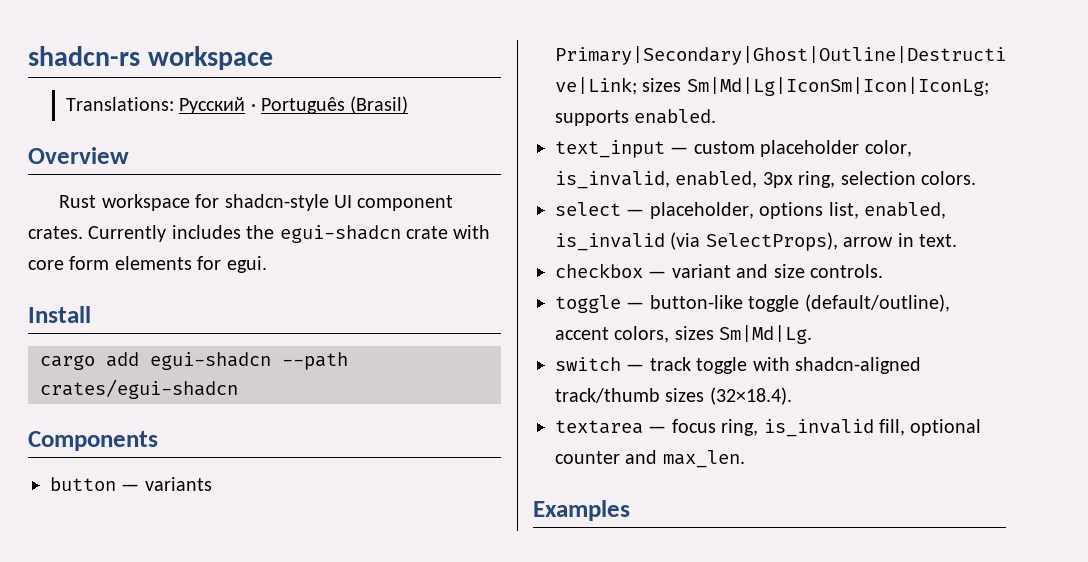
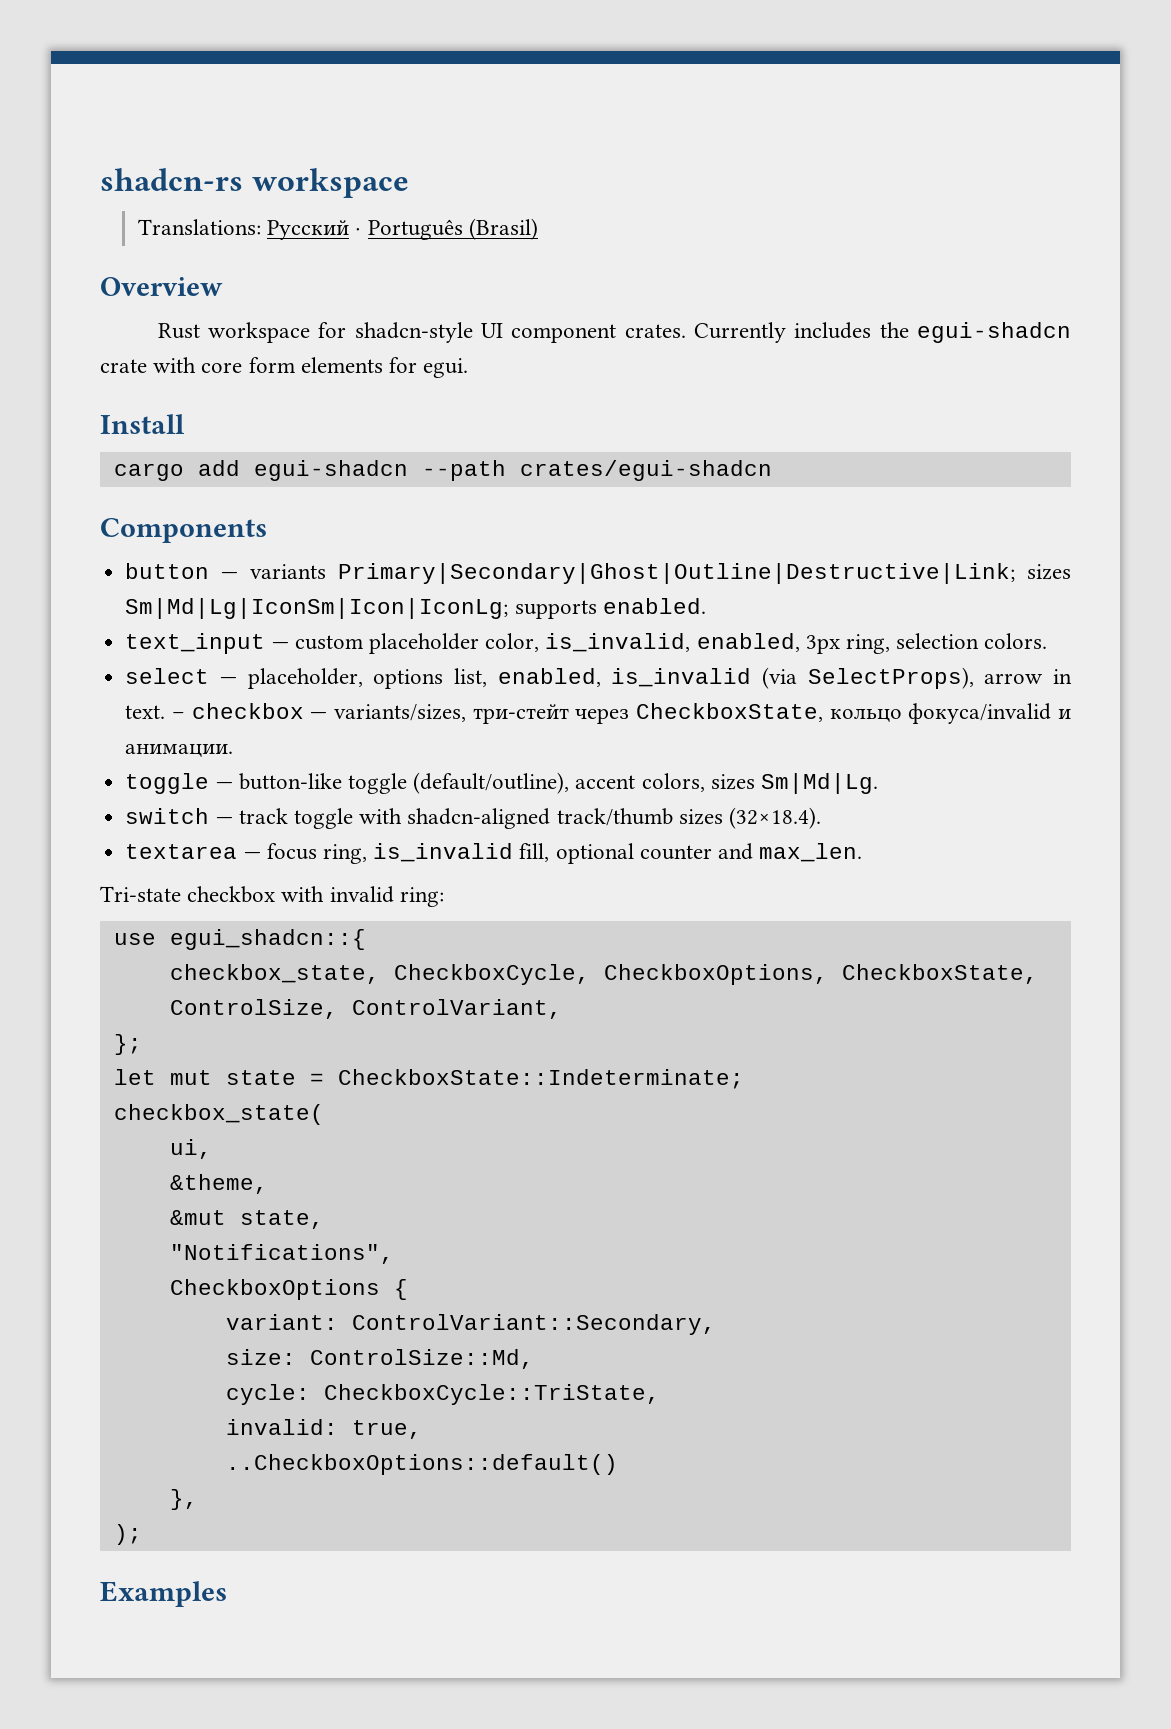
- select — placeholder, options list, enabled, is_invalid (via SelectProps), arrow in text.
- checkbox — variant and size controls.
+ select — placeholder, options list, enabled, is_invalid (via SelectProps), arrow in text. – checkbox — variants/sizes, три-стейт через CheckboxState, кольцо фокуса/invalid и анимации.
+ Tri-state checkbox with invalid ring:
+ use egui_shadcn::{
+ checkbox_state, CheckboxCycle, CheckboxOptions, CheckboxState, ControlSize, ControlVariant,
+ };
+ let mut state = CheckboxState::Indeterminate;
+ checkbox_state(
+ ui,
+ &theme,
+ &mut state,
+ "Notifications",
+ CheckboxOptions {
+ variant: ControlVariant::Secondary,
+ size: ControlSize::Md,
+ cycle: CheckboxCycle::TriState,
+ invalid: true,
+ ..CheckboxOptions::default()
+ },
+ );

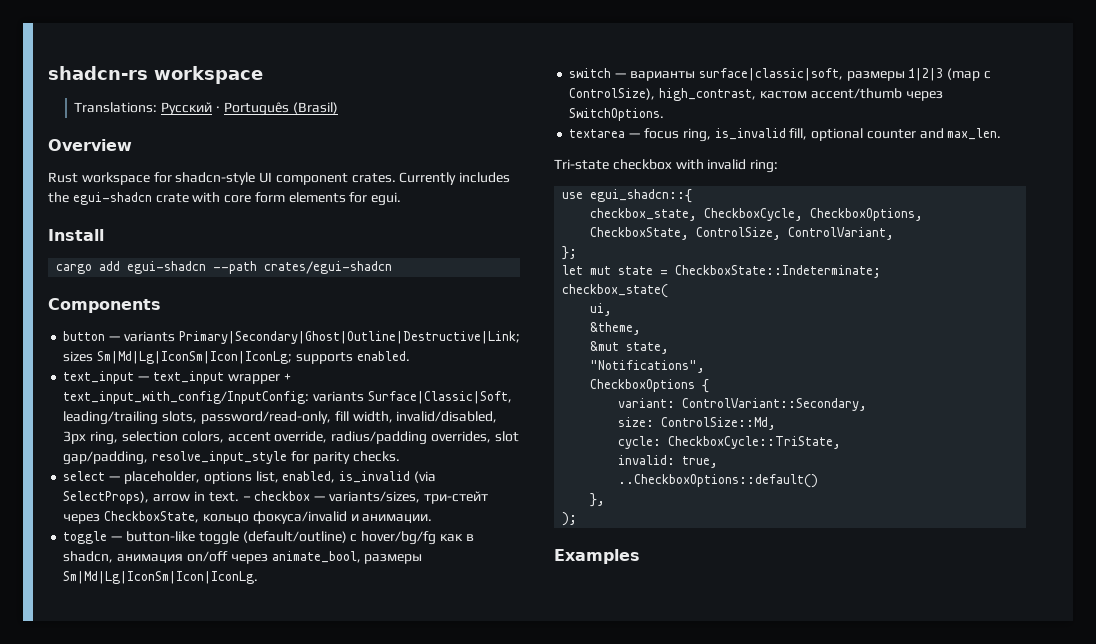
- text_input — custom placeholder color, is_invalid, enabled, 3px ring, selection colors.
+ text_input — text_input wrapper + text_input_with_config/InputConfig: variants Surface|Classic|Soft, leading/trailing slots, password/read-only, fill width, invalid/disabled, 3px ring, selection colors, accent override, radius/padding overrides, slot gap/padding, resolve_input_style for parity checks.
- toggle — button-like toggle (default/outline), accent colors, sizes Sm|Md|Lg.
- switch — track toggle with shadcn-aligned track/thumb sizes (32×18.4).
+ toggle — button-like toggle (default/outline) с hover/bg/fg как в shadcn, анимация on/off через animate_bool, размеры Sm|Md|Lg|IconSm|Icon|IconLg.
+ switch — варианты surface|classic|soft, размеры 1|2|3 (map с ControlSize), high_contrast, кастом accent/thumb через SwitchOptions.

